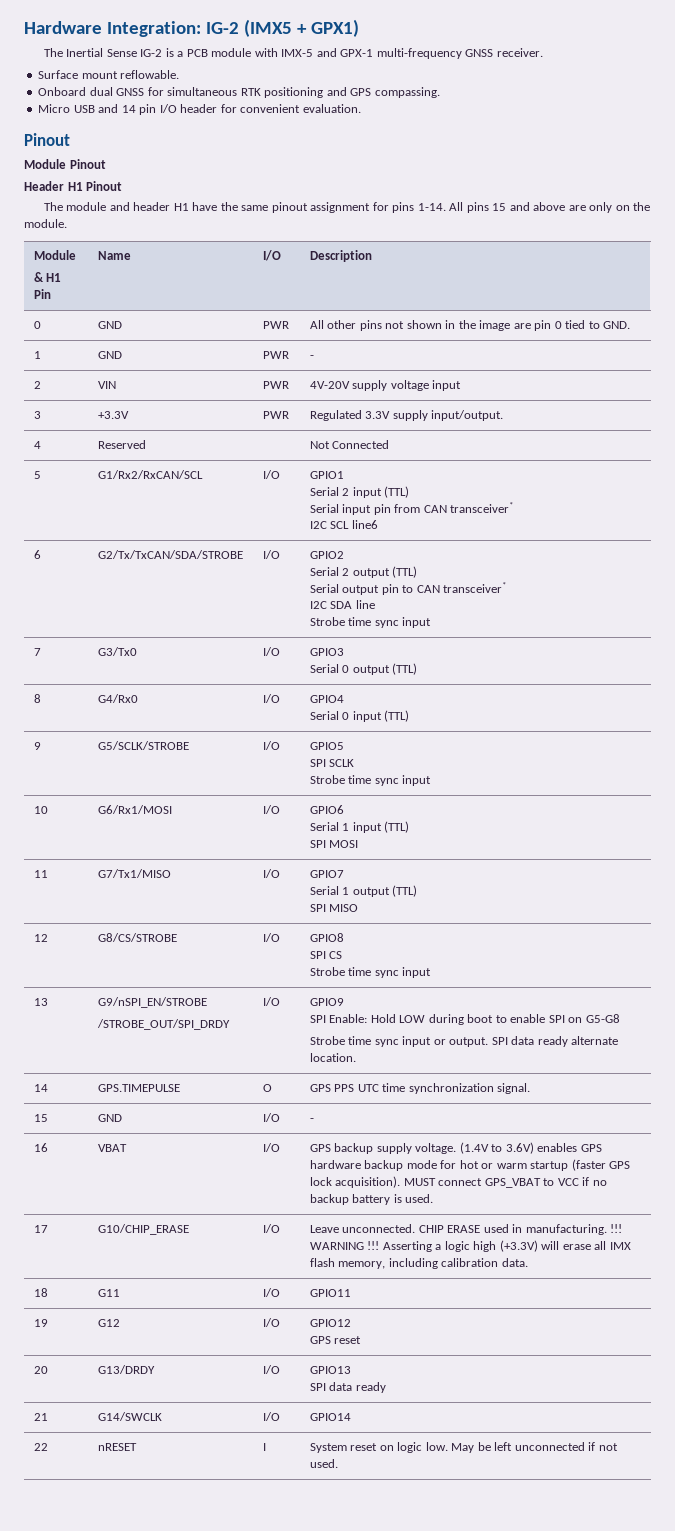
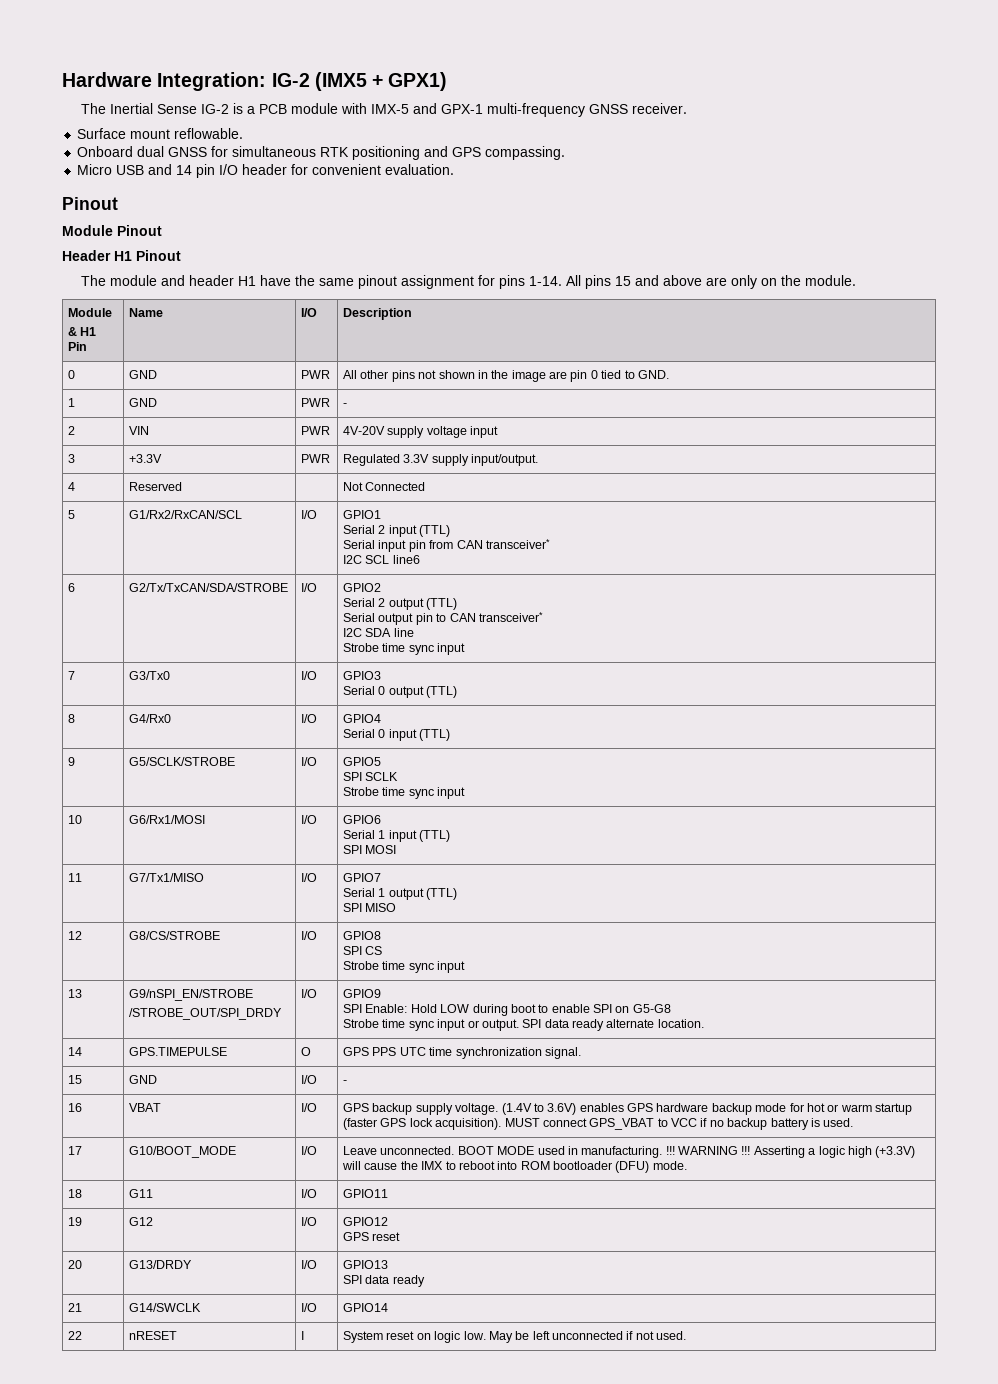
- 17 | G10/CHIP_ERASE | I/O | Leave unconnected. CHIP ERASE used in manufacturing. !!! WARNING !!! Asserting a logic high (+3.3V) will erase all IMX flash memory, including calibration data.
+ 17 | G10/BOOT_MODE | I/O | Leave unconnected. BOOT MODE used in manufacturing. !!! WARNING !!! Asserting a logic high (+3.3V) will cause the IMX to reboot into ROM bootloader (DFU) mode.

